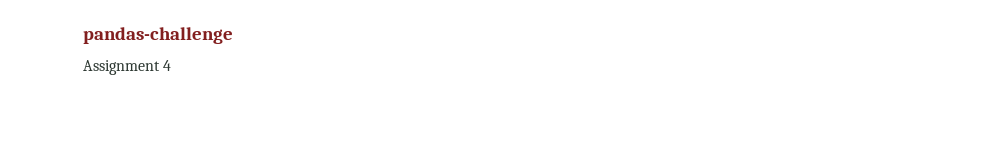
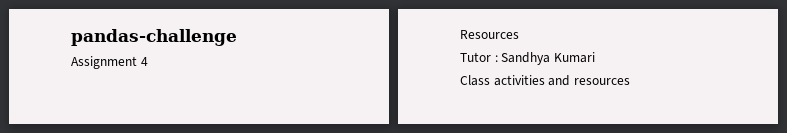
+ Resources
+ Tutor : Sandhya Kumari
+ Class activities and resources

